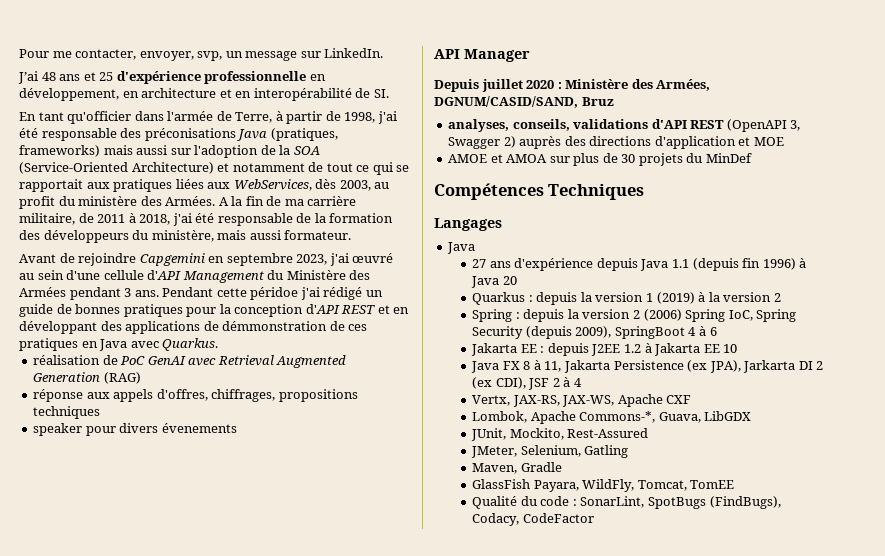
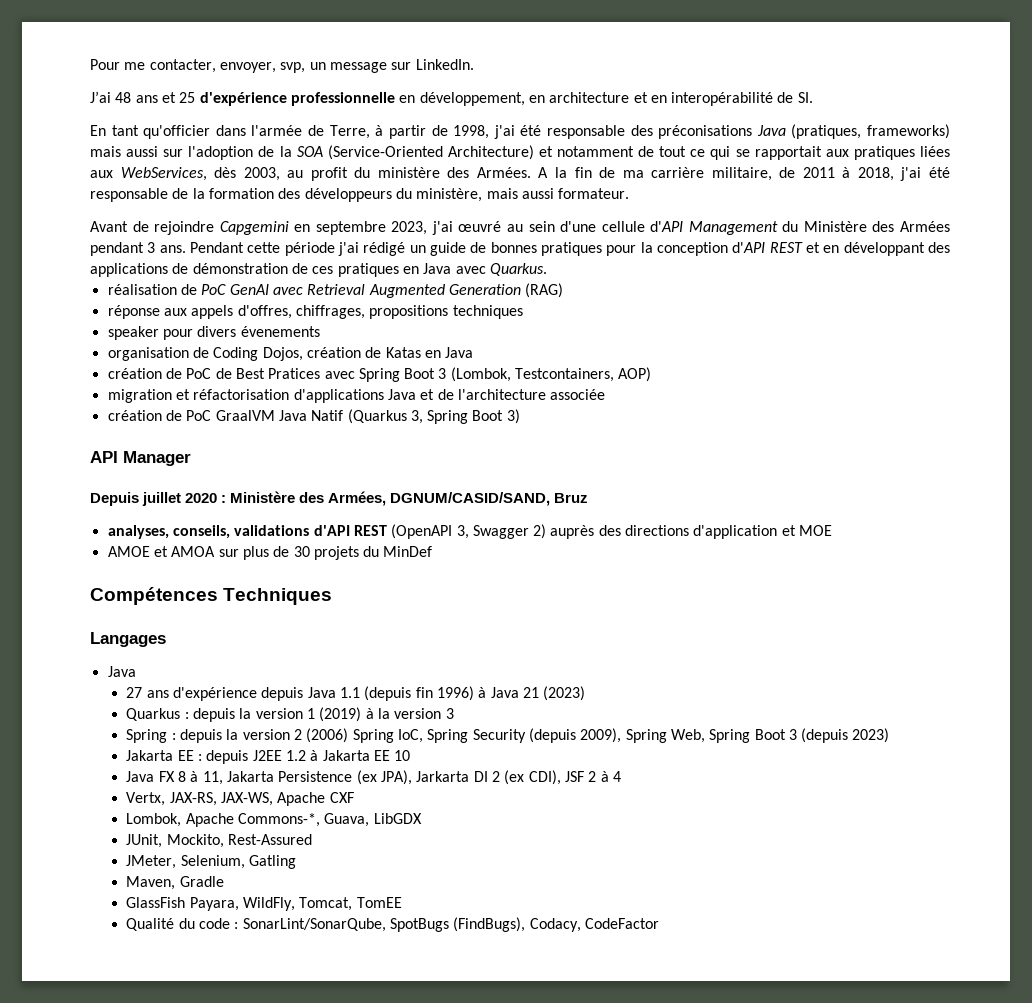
- Pendant cette péridoe j'ai rédigé un guide de bonnes pratiques pour la conception d'API REST et en développant des applications de démmonstration de ces pratiques en Java avec Quarkus.
+ Pendant cette période j'ai rédigé un guide de bonnes pratiques pour la conception d'API REST et en développant des applications de démonstration de ces pratiques en Java avec Quarkus.
+ organisation de Coding Dojos, création de Katas en Java
+ création de PoC de Best Pratices avec Spring Boot 3 (Lombok, Testcontainers, AOP)
+ migration et réfactorisation d'applications Java et de l'architecture associée
+ création de PoC GraalVM Java Natif (Quarkus 3, Spring Boot 3)
- 27 ans d'expérience depuis Java 1.1 (depuis fin 1996) à Java 20
+ 27 ans d'expérience depuis Java 1.1 (depuis fin 1996) à Java 21 (2023)
- Quarkus : depuis la version 1 (2019) à la version 2
+ Quarkus : depuis la version 1 (2019) à la version 3
- Spring : depuis la version 2 (2006) Spring IoC, Spring Security (depuis 2009), SpringBoot 4 à 6
+ Spring : depuis la version 2 (2006) Spring IoC, Spring Security (depuis 2009), Spring Web, Spring Boot 3 (depuis 2023)
- Qualité du code : SonarLint, SpotBugs (FindBugs), Codacy, CodeFactor
+ Qualité du code : SonarLint/SonarQube, SpotBugs (FindBugs), Codacy, CodeFactor

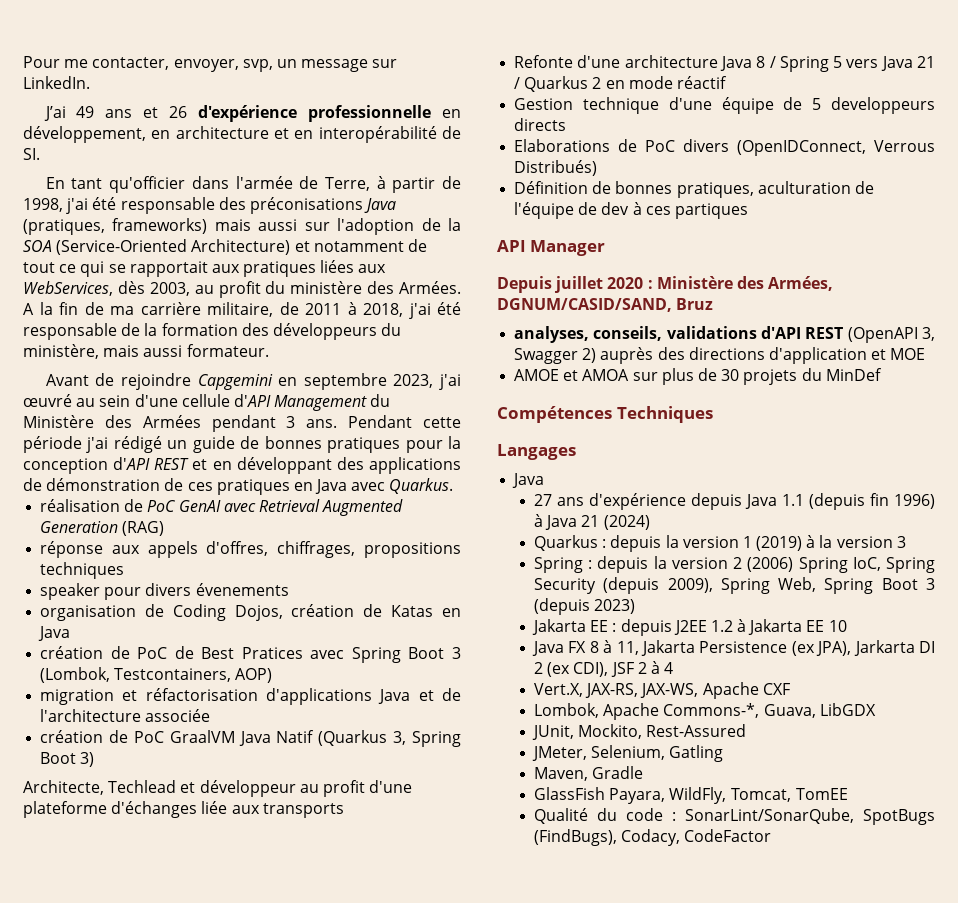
- J’ai 48 ans et 25 d'expérience professionnelle en développement, en architecture et en interopérabilité de SI.
+ J’ai 49 ans et 26 d'expérience professionnelle en développement, en architecture et en interopérabilité de SI.
+ Architecte, Techlead et développeur au profit d'une plateforme d'échanges liée aux transports
+ Refonte d'une architecture Java 8 / Spring 5 vers Java 21 / Quarkus 2 en mode réactif
+ Gestion technique d'une équipe de 5 developpeurs directs
+ Elaborations de PoC divers (OpenIDConnect, Verrous Distribués)
+ Définition de bonnes pratiques, aculturation de l'équipe de dev à ces partiques
- 27 ans d'expérience depuis Java 1.1 (depuis fin 1996) à Java 21 (2023)
+ 27 ans d'expérience depuis Java 1.1 (depuis fin 1996) à Java 21 (2024)
- Vertx, JAX-RS, JAX-WS, Apache CXF
+ Vert.X, JAX-RS, JAX-WS, Apache CXF

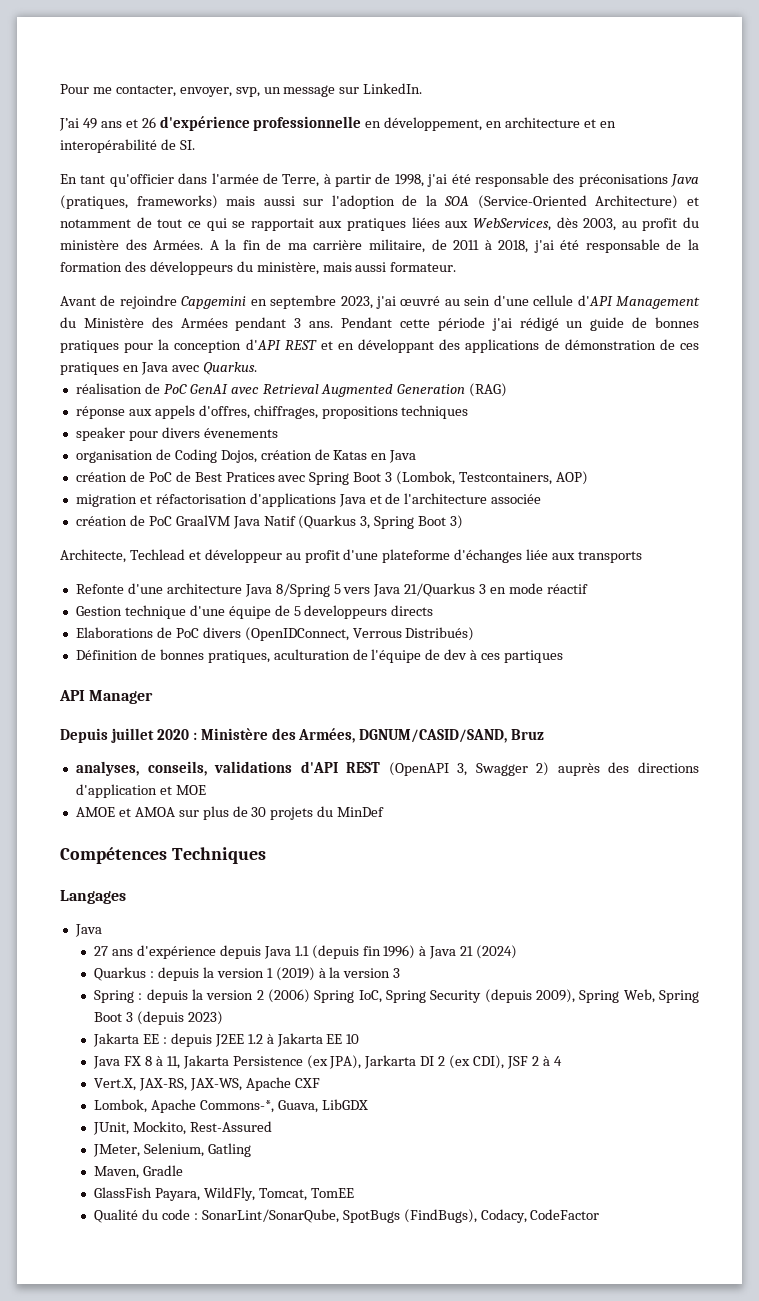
- Refonte d'une architecture Java 8 / Spring 5 vers Java 21 / Quarkus 2 en mode réactif
+ Refonte d'une architecture Java 8/Spring 5 vers Java 21/Quarkus 3 en mode réactif

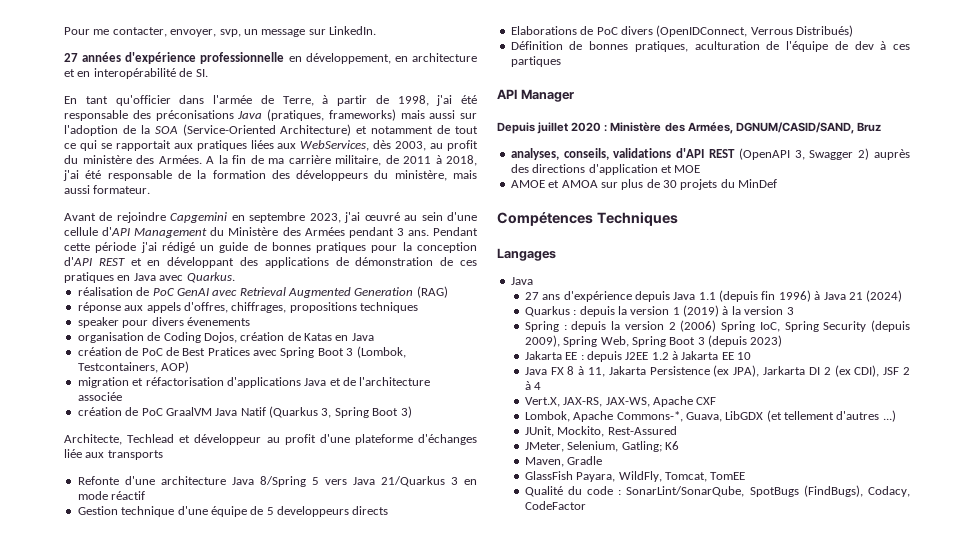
- J’ai 49 ans et 26 d'expérience professionnelle en développement, en architecture et en interopérabilité de SI.
+ 27 années d'expérience professionnelle en développement, en architecture et en interopérabilité de SI.
- Lombok, Apache Commons-*, Guava, LibGDX
+ Lombok, Apache Commons-*, Guava, LibGDX (et tellement d'autres ...)
- JMeter, Selenium, Gatling
+ JMeter, Selenium, Gatling; K6

